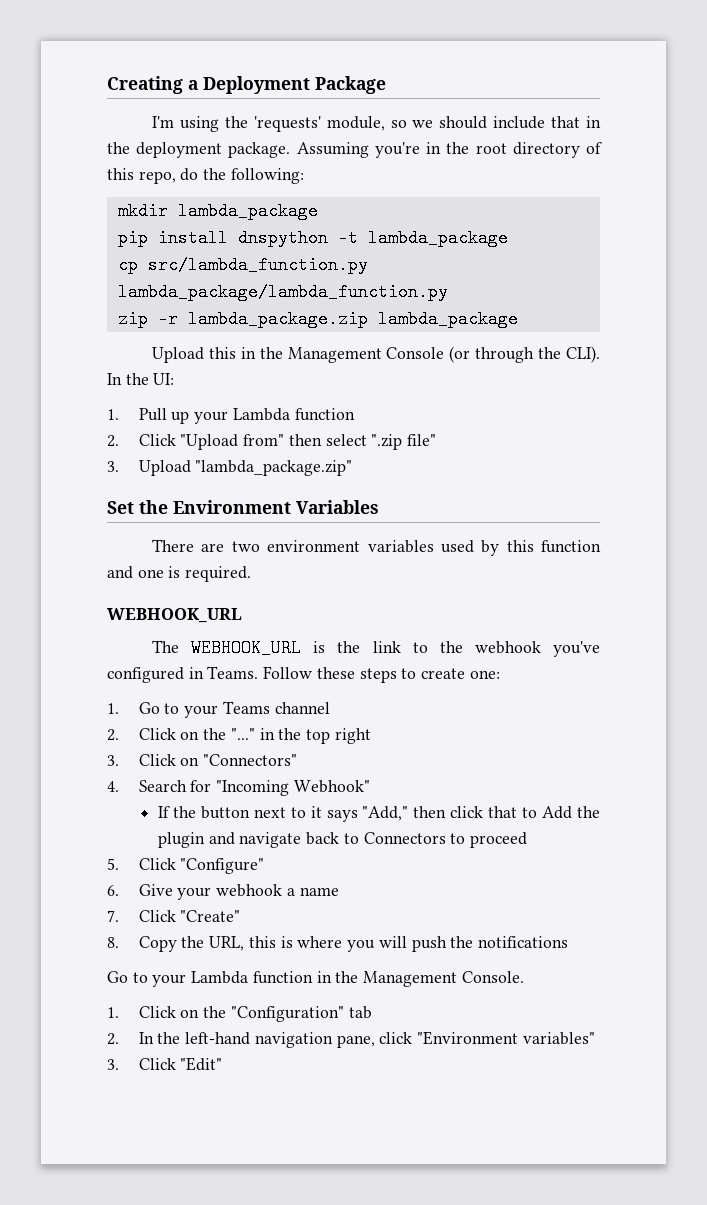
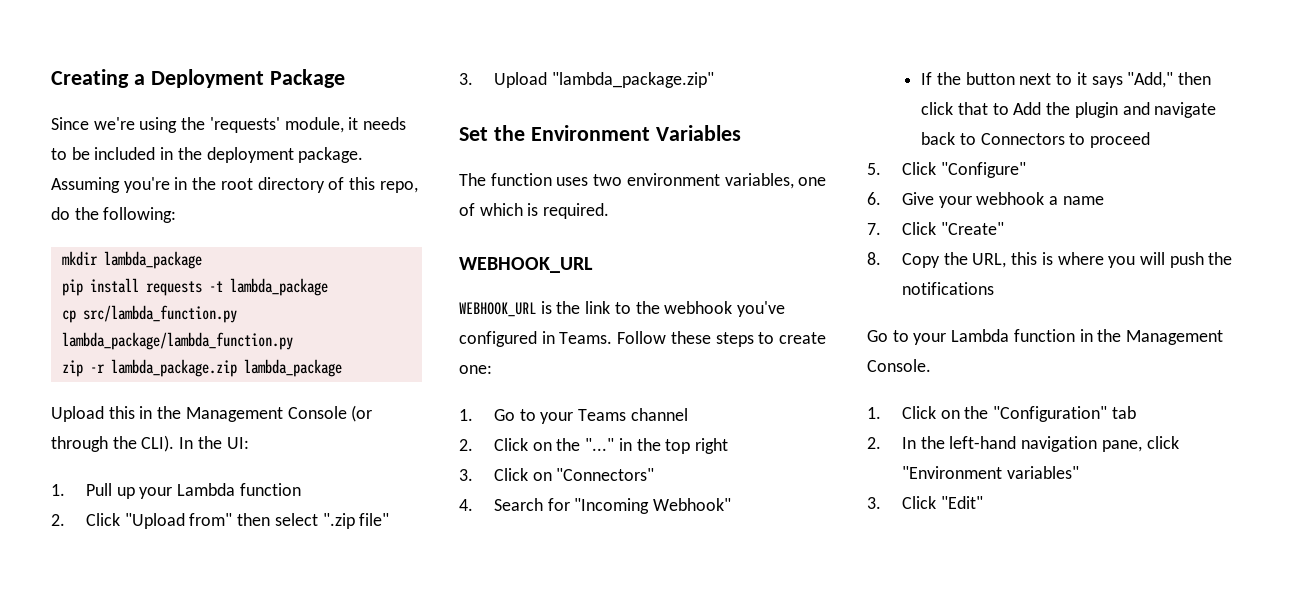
- I'm using the 'requests' module, so we should include that in the deployment package.
+ Since we're using the 'requests' module, it needs to be included in the deployment package.
- pip install dnspython -t lambda_package
+ pip install requests -t lambda_package
- There are two environment variables used by this function and one is required.
+ The function uses two environment variables, one of which is required.
- The WEBHOOK_URL is the link to the webhook you've configured in Teams.
+ WEBHOOK_URL is the link to the webhook you've configured in Teams.

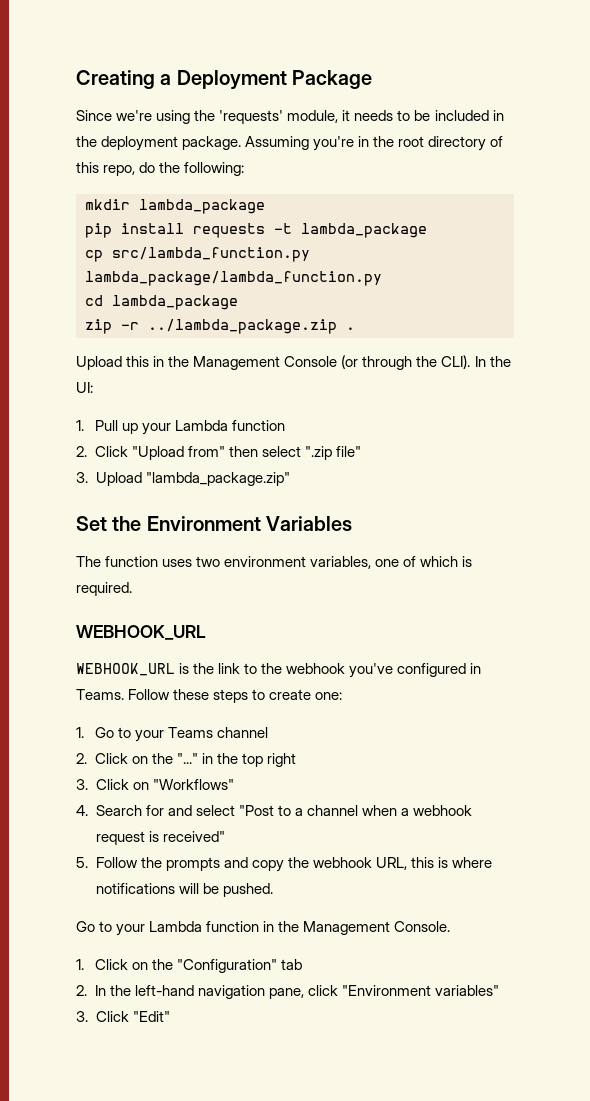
+ cd lambda_package
- zip -r lambda_package.zip lambda_package
+ zip -r ../lambda_package.zip .
- 3. Click on "Connectors"
+ 3. Click on "Workflows"
- 4. Search for "Incoming Webhook"
- If the button next to it says "Add," then click that to Add the plugin and navigate back to Connectors to proceed
- 5. Click "Configure"
- 6. Give your webhook a name
- 7. Click "Create"
- 8. Copy the URL, this is where you will push the notifications
+ 4. Search for and select "Post to a channel when a webhook request is received"
+ 5. Follow the prompts and copy the webhook URL, this is where notifications will be pushed.

